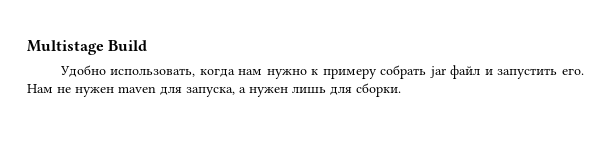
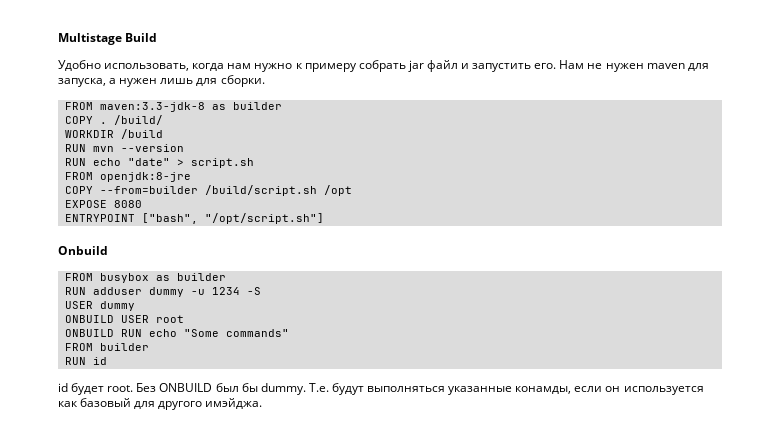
+ FROM maven:3.3-jdk-8 as builder
+ COPY . /build/
+ WORKDIR /build
+ RUN mvn --version
+ RUN echo "date" > script.sh
+ FROM openjdk:8-jre
+ COPY --from=builder /build/script.sh /opt
+ EXPOSE 8080
+ ENTRYPOINT ["bash", "/opt/script.sh"]
+ Onbuild
+ FROM busybox as builder
+ RUN adduser dummy -u 1234 -S
+ USER dummy
+ ONBUILD USER root
+ ONBUILD RUN echo "Some commands"
+ FROM builder
+ RUN id
+ id будет root. Без ONBUILD был бы dummy. Т.е. будут выполняться указанные конамды, если он используется как базовый для другого имэйджа.

